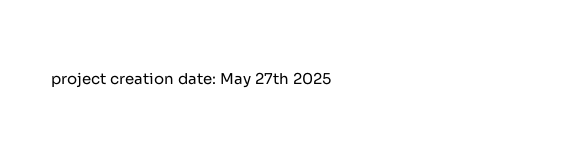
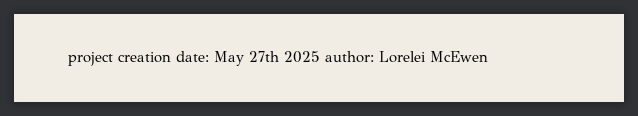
- project creation date: May 27th 2025
+ project creation date: May 27th 2025 author: Lorelei McEwen

